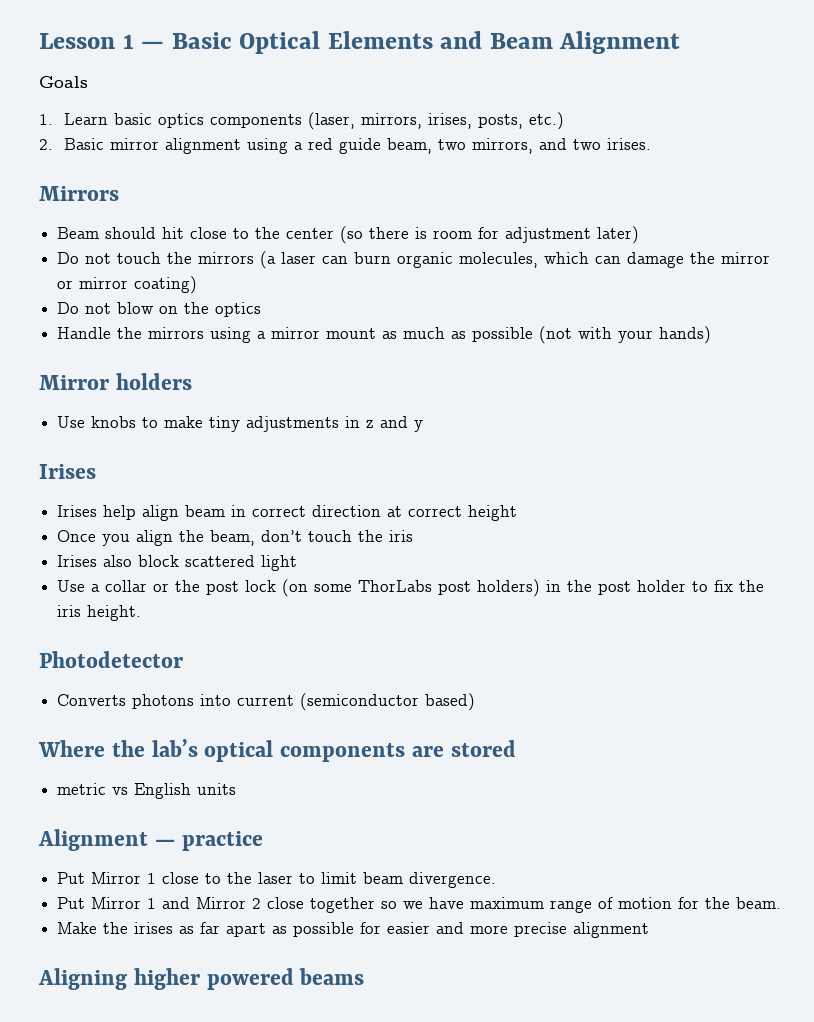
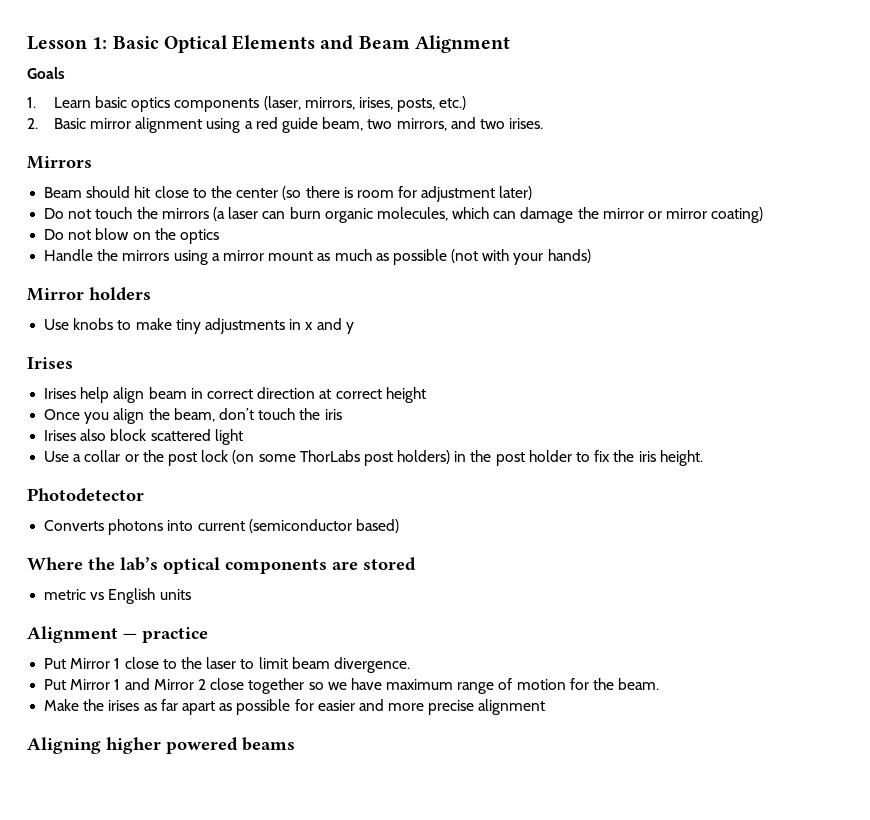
- Lesson 1 — Basic Optical Elements and Beam Alignment
+ Lesson 1: Basic Optical Elements and Beam Alignment
- Use knobs to make tiny adjustments in z and y
+ Use knobs to make tiny adjustments in x and y

